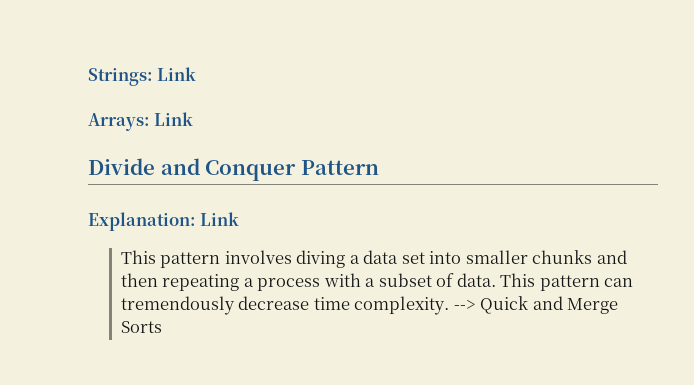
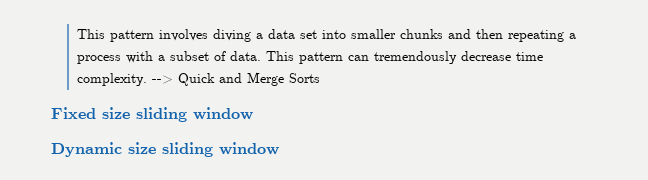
- Strings: Link
- Arrays: Link
- Divide and Conquer Pattern
- Explanation: Link
+ Fixed size sliding window
+ Dynamic size sliding window

